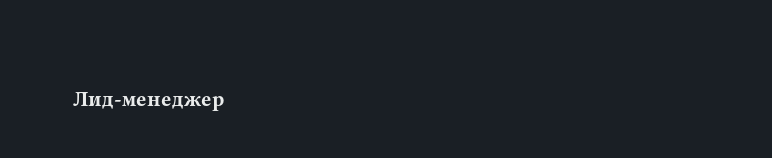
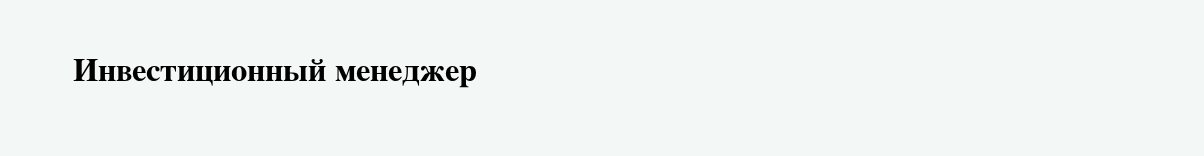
- Лид-менеджер
+ Инвестиционный менеджер

